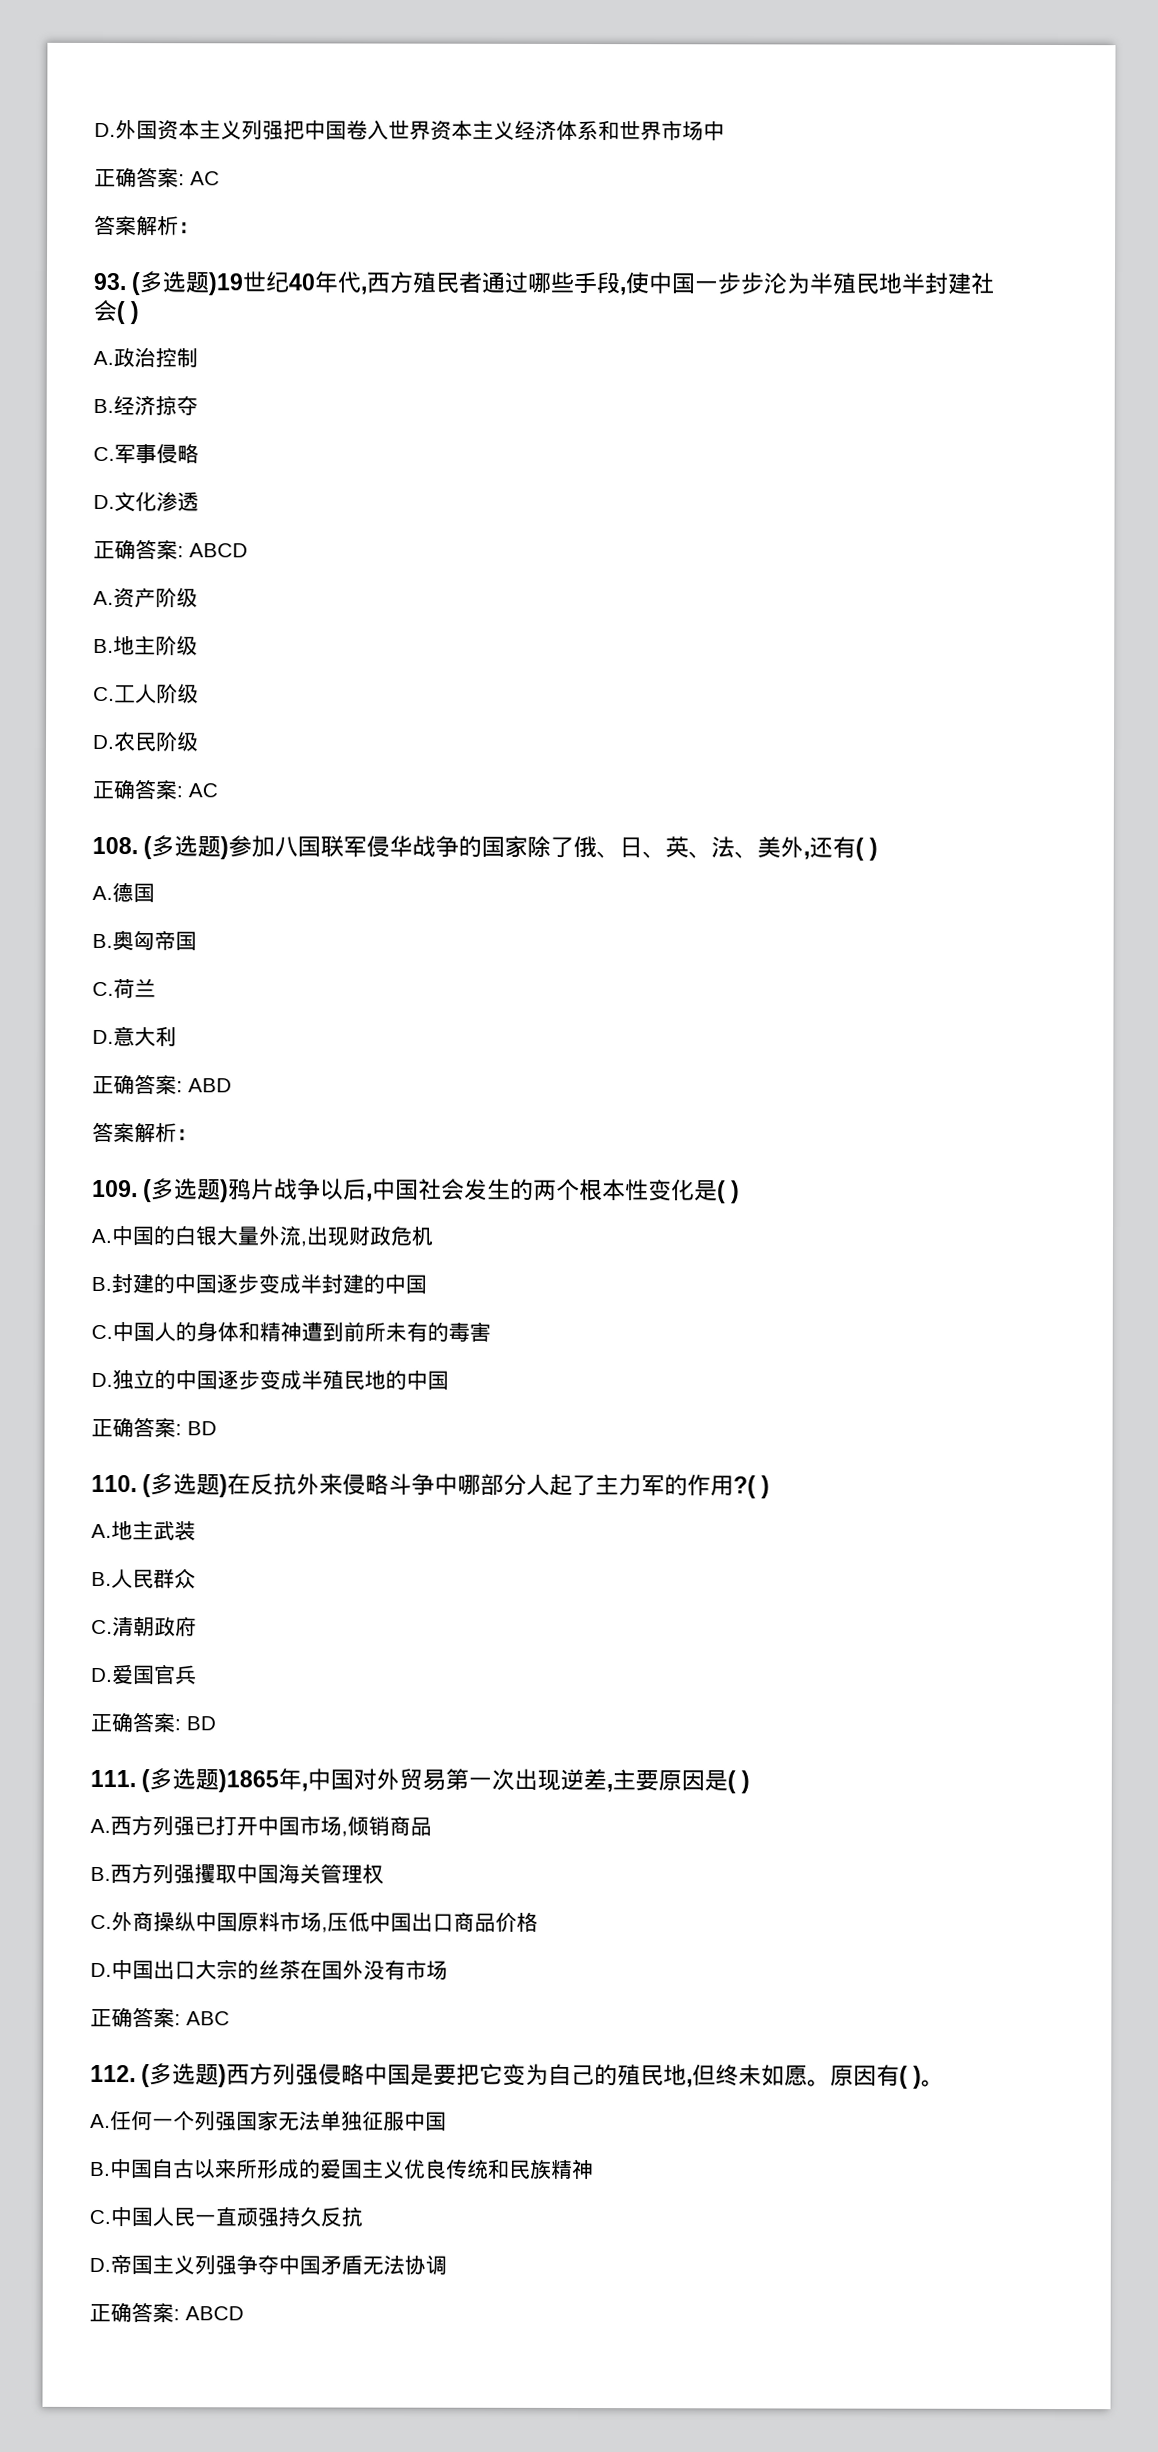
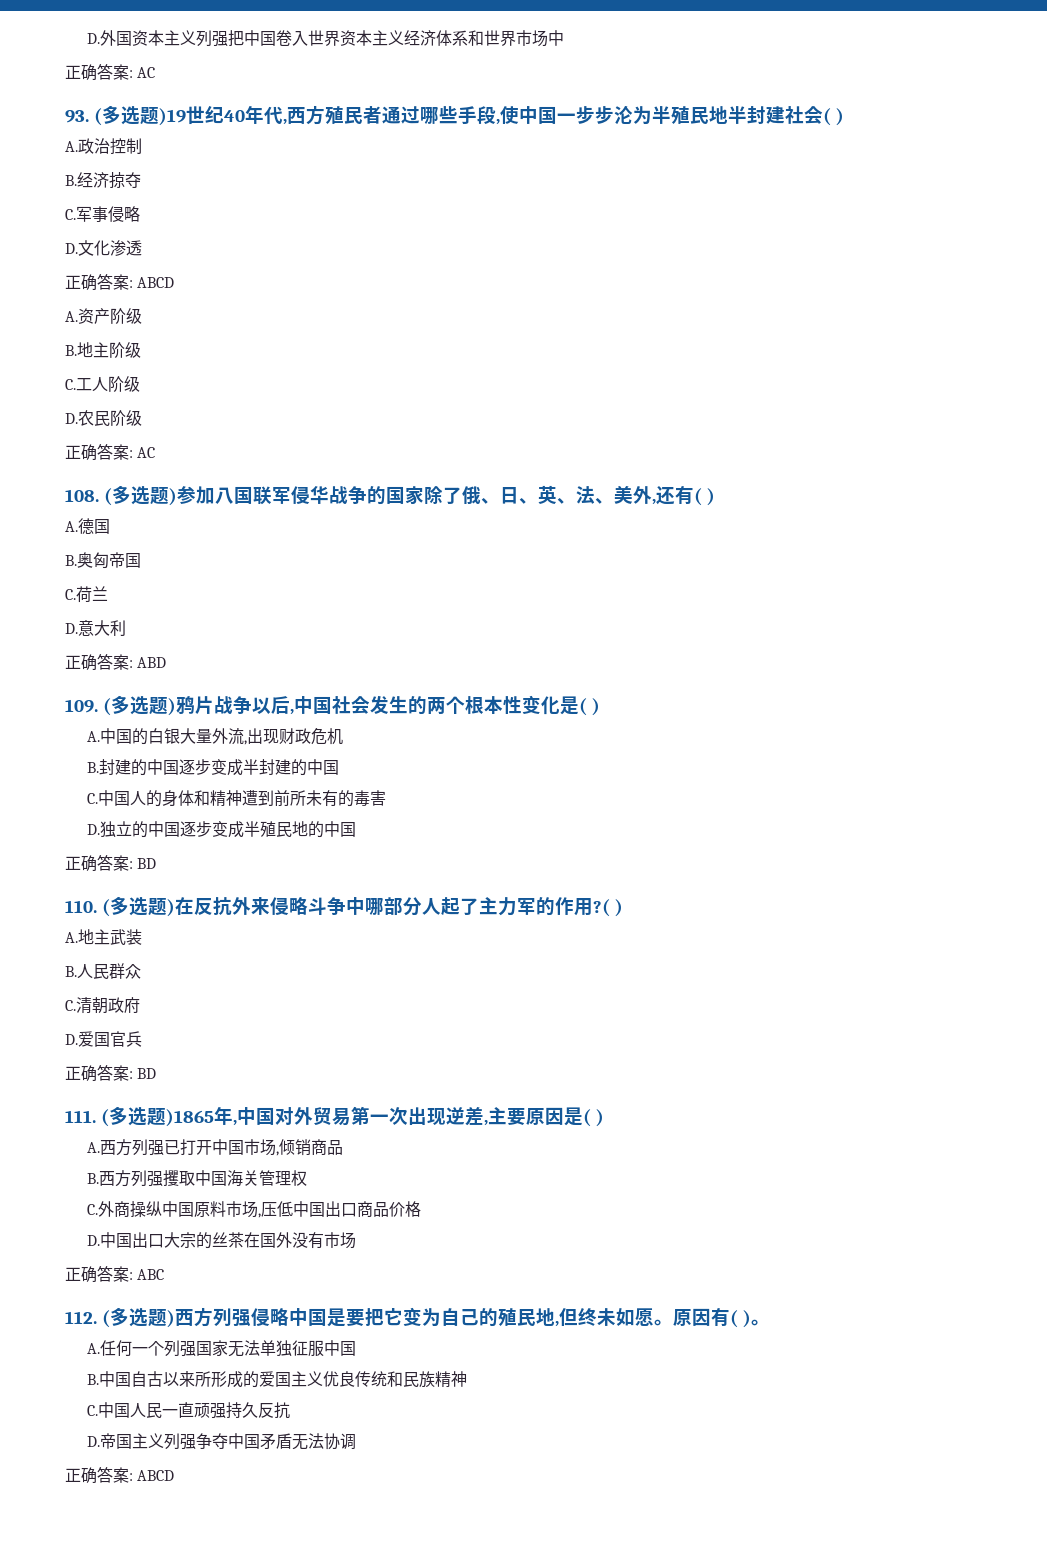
  D.外国资本主义列强把中国卷入世界资本主义经济体系和世界市场中
  正确答案: AC
- 答案解析：
  正确答案: ABD
- 答案解析：

